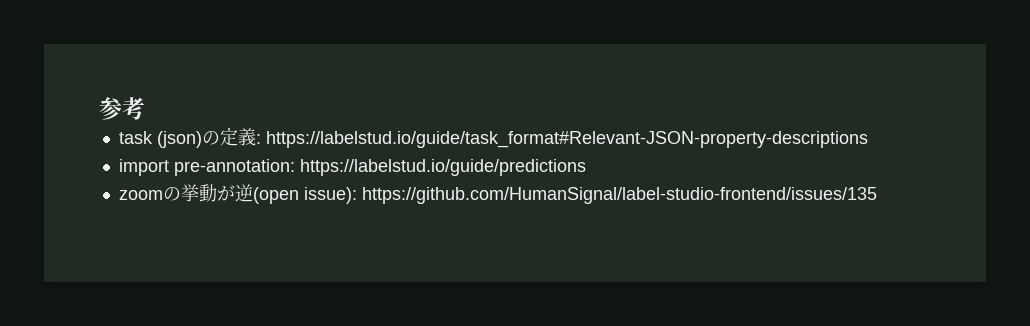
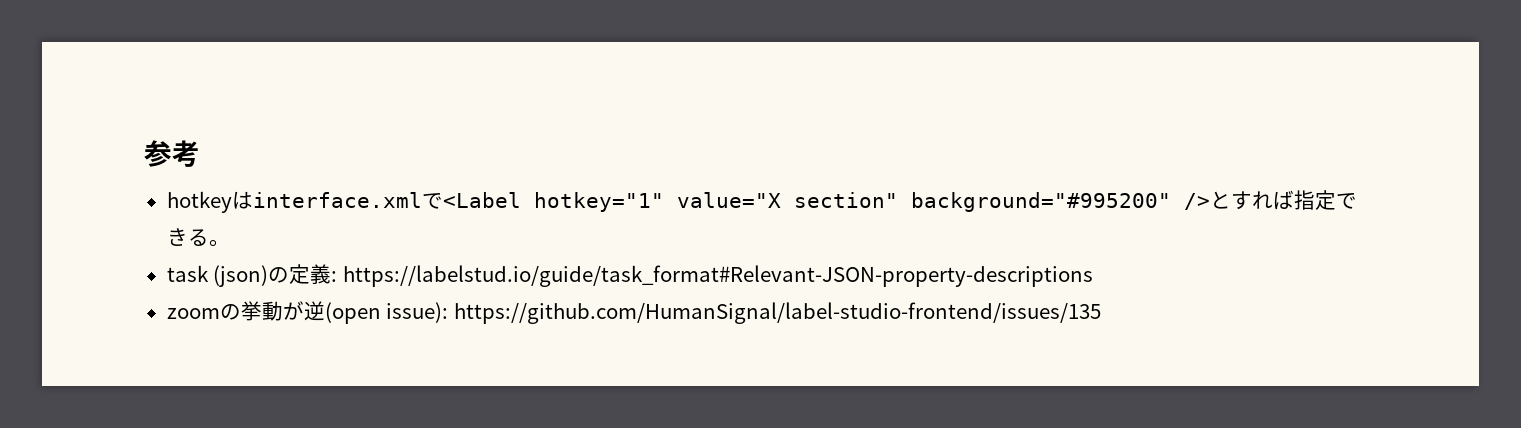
+ hotkeyはinterface.xmlで<Label hotkey="1" value="X section" background="#995200" />とすれば指定できる。
- import pre-annotation: https://labelstud.io/guide/predictions

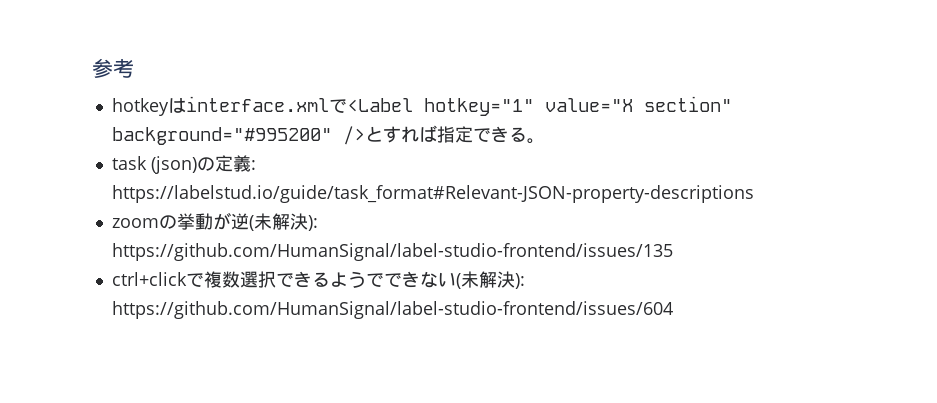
- zoomの挙動が逆(open issue): https://github.com/HumanSignal/label-studio-frontend/issues/135
+ zoomの挙動が逆(未解決): https://github.com/HumanSignal/label-studio-frontend/issues/135
+ ctrl+clickで複数選択できるようでできない(未解決): https://github.com/HumanSignal/label-studio-frontend/issues/604

